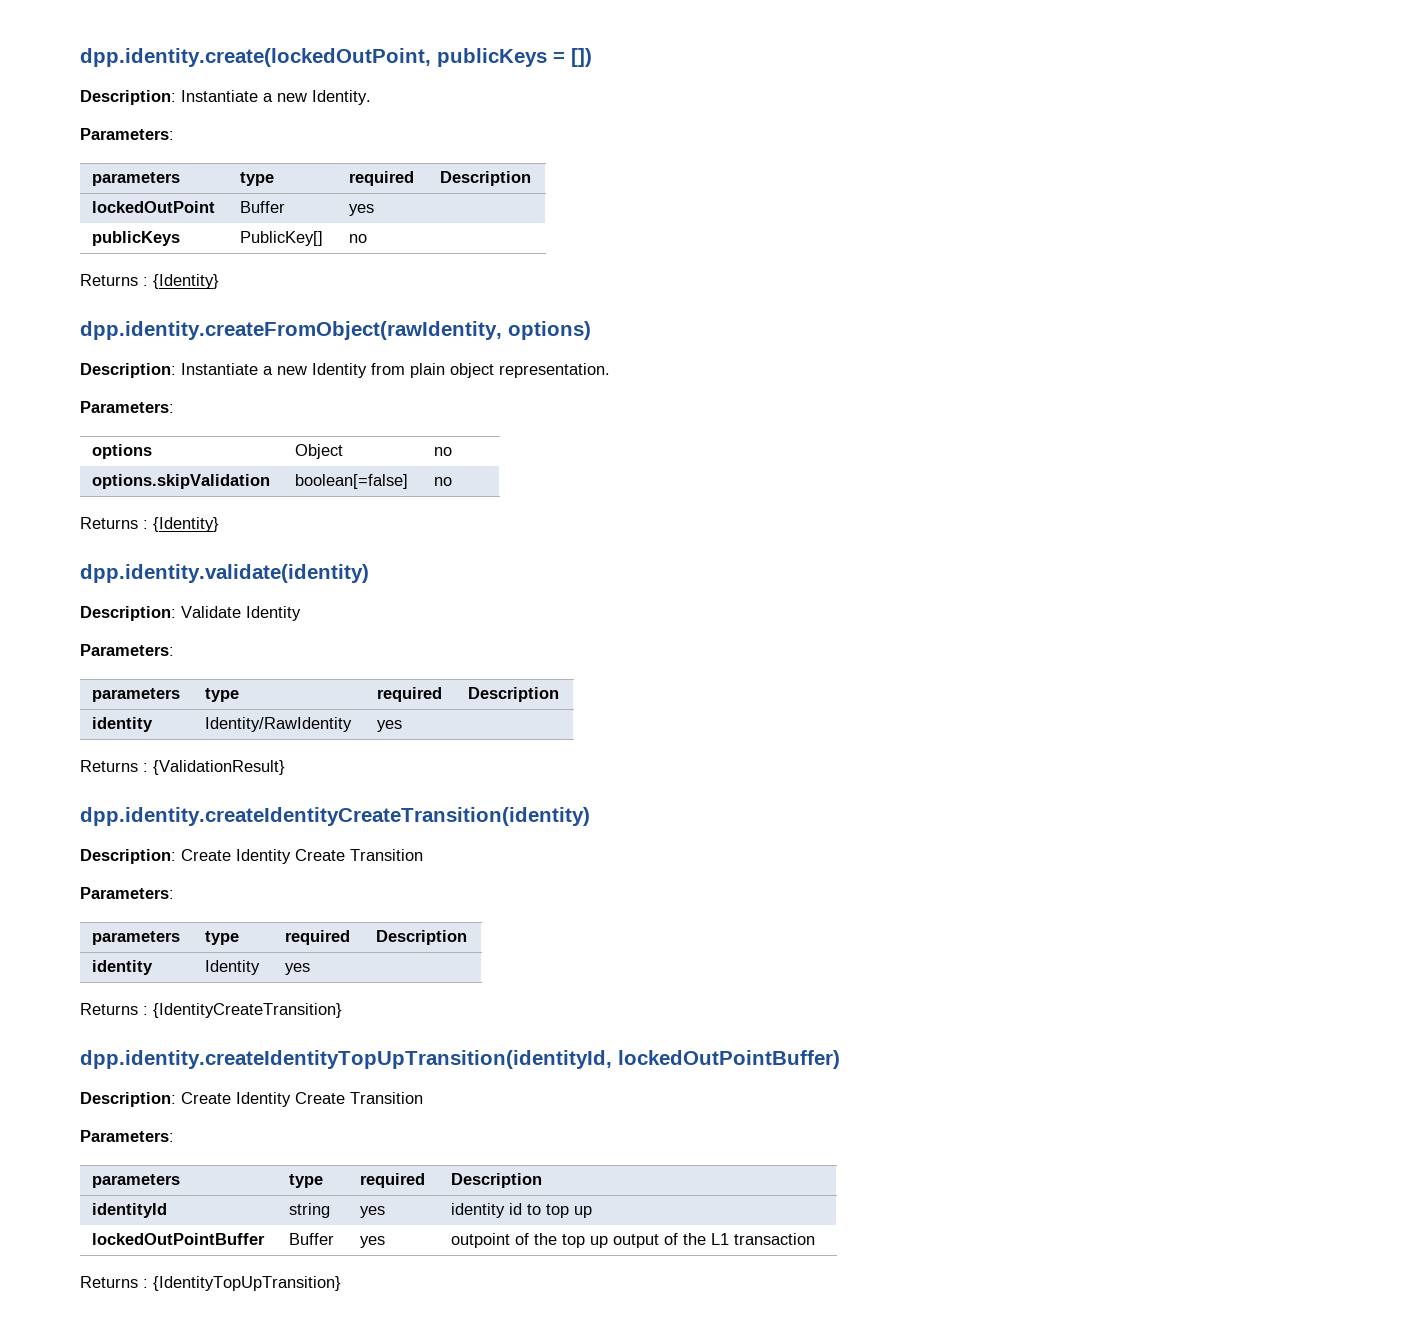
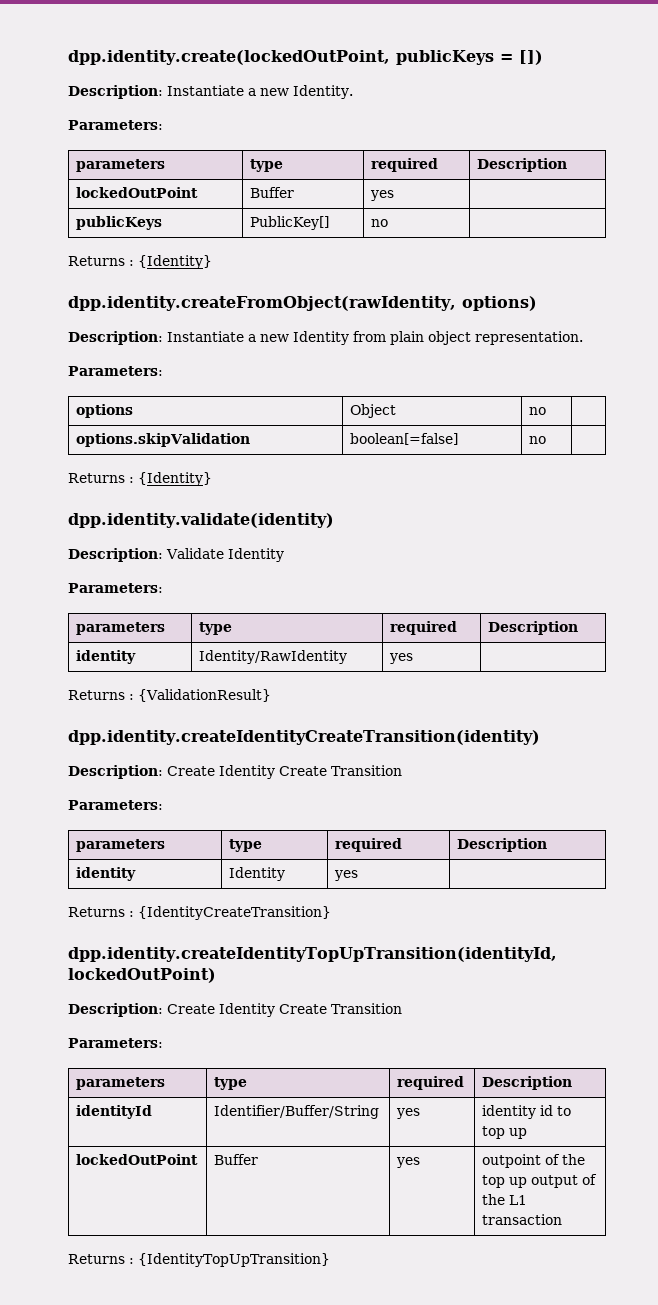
- dpp.identity.createIdentityTopUpTransition(identityId, lockedOutPointBuffer)
+ dpp.identity.createIdentityTopUpTransition(identityId, lockedOutPoint)
- identityId | string | yes | identity id to top up
+ identityId | Identifier/Buffer/String | yes | identity id to top up
- lockedOutPointBuffer | Buffer | yes | outpoint of the top up output of the L1 transaction
+ lockedOutPoint | Buffer | yes | outpoint of the top up output of the L1 transaction

